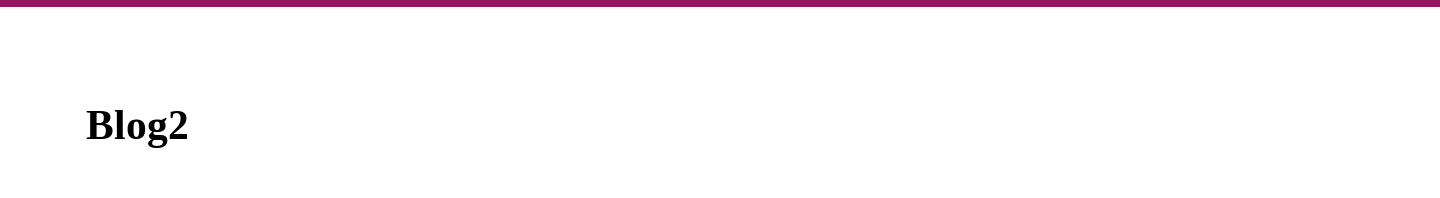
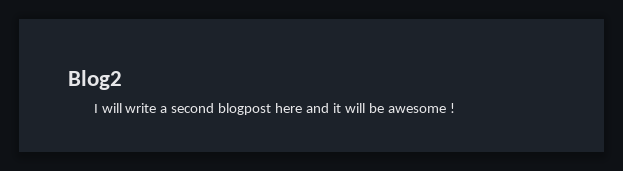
+ I will write a second blogpost here and it will be awesome !

